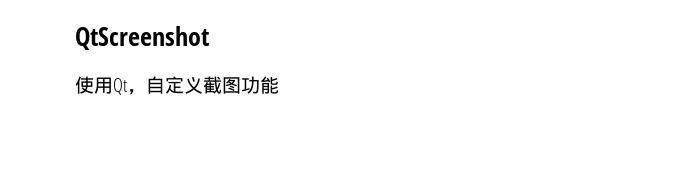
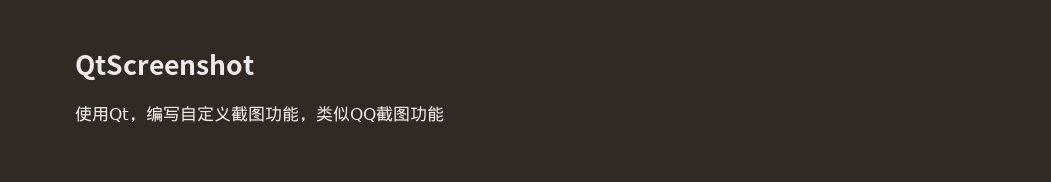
- 使用Qt，自定义截图功能
+ 使用Qt，编写自定义截图功能，类似QQ截图功能

